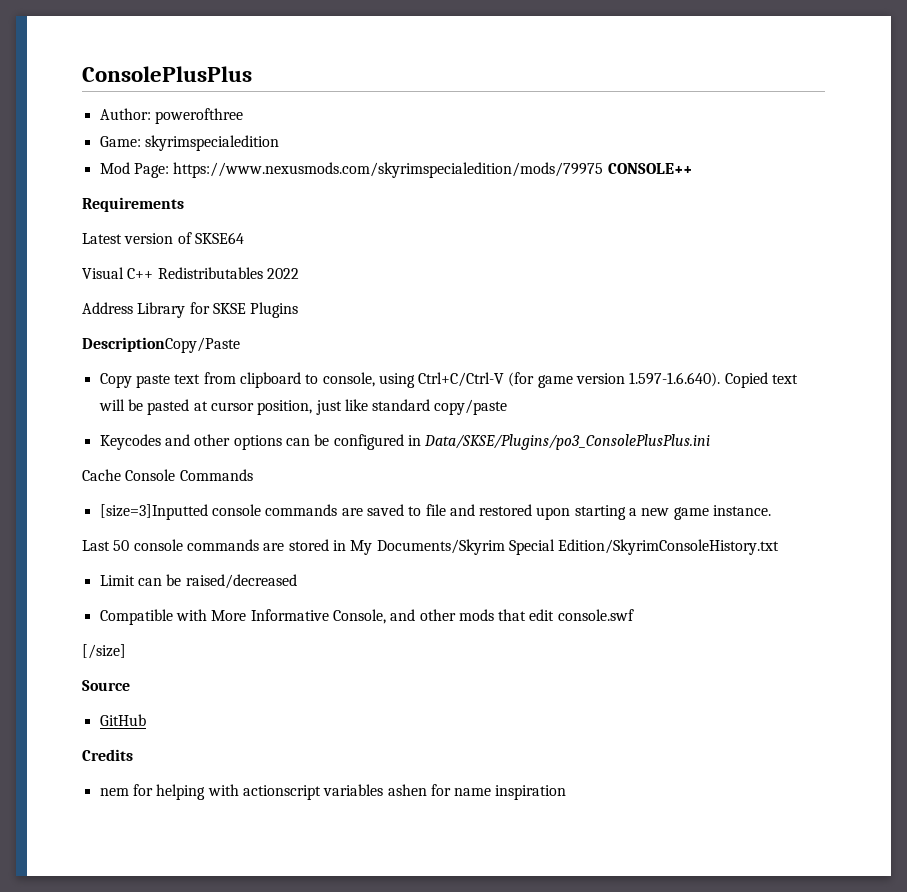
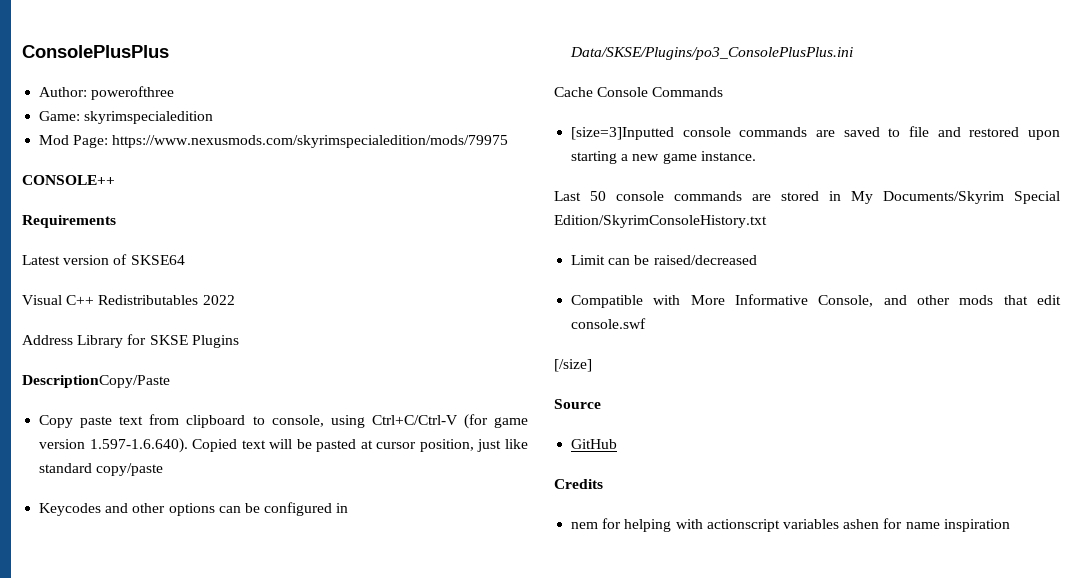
- Mod Page: https://www.nexusmods.com/skyrimspecialedition/mods/79975 CONSOLE++
+ Mod Page: https://www.nexusmods.com/skyrimspecialedition/mods/79975
+ CONSOLE++

